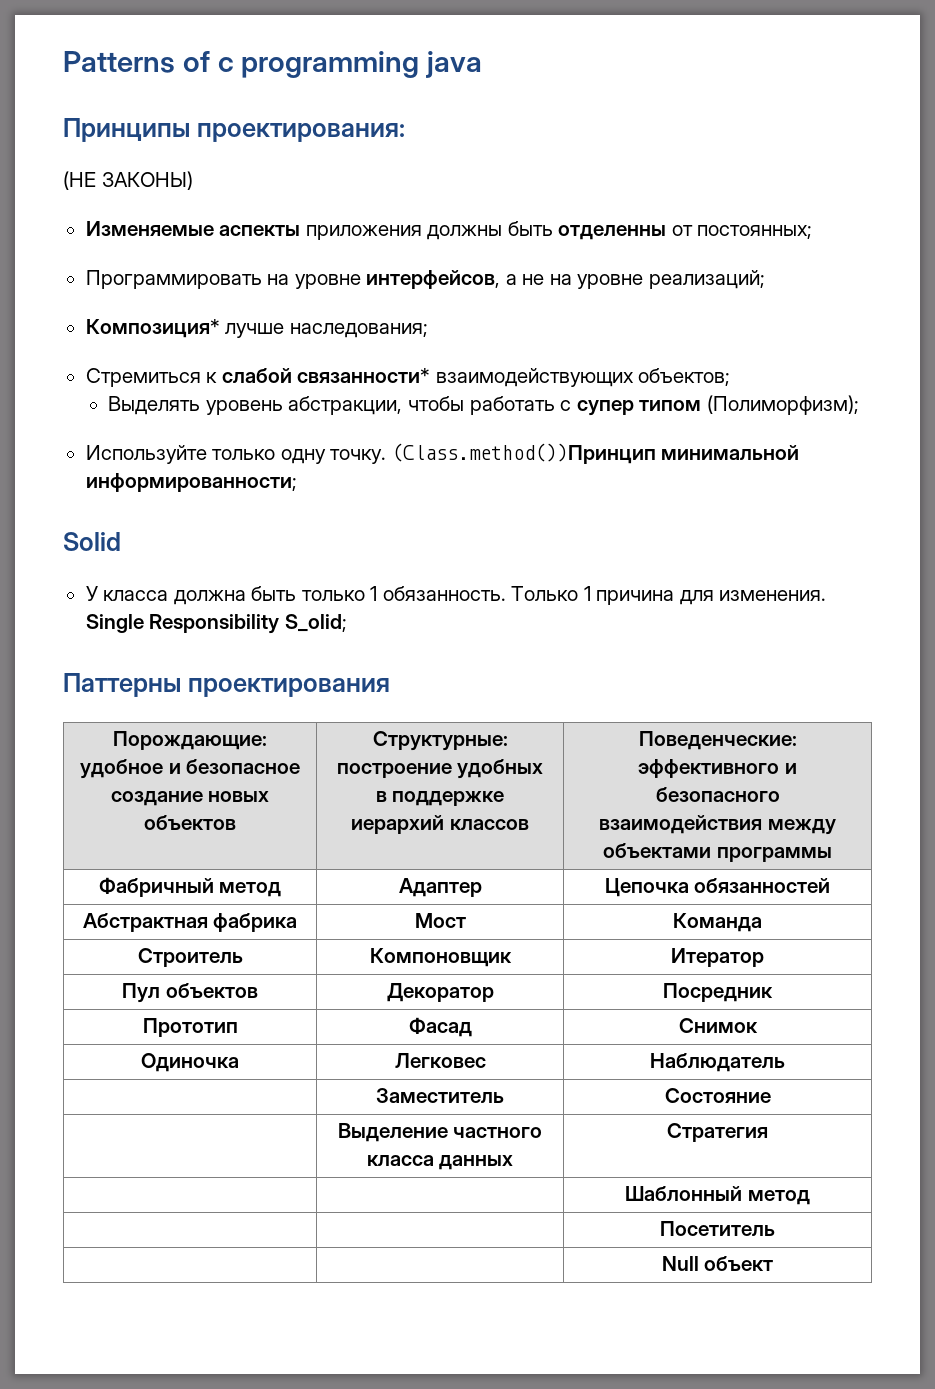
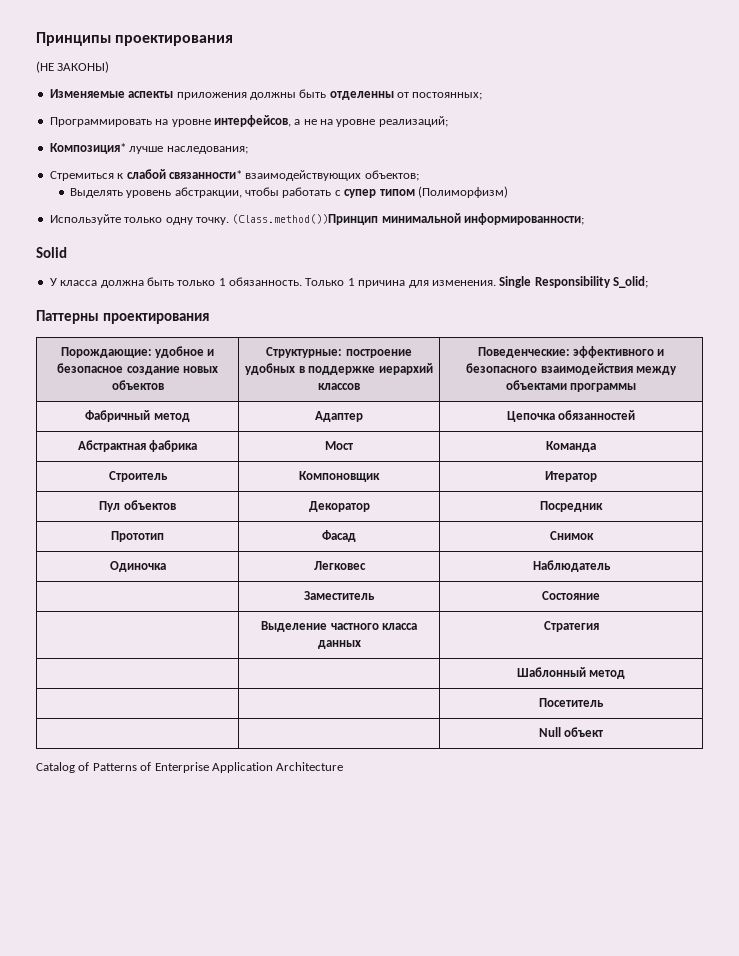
- Patterns of c programming java
- Принципы проектирования:
+ Принципы проектирования
- Выделять уровень абстракции, чтобы работать с супер типом (Полиморфизм);
+ Выделять уровень абстракции, чтобы работать с супер типом (Полиморфизм)
+ Catalog of Patterns of Enterprise Application Architecture

